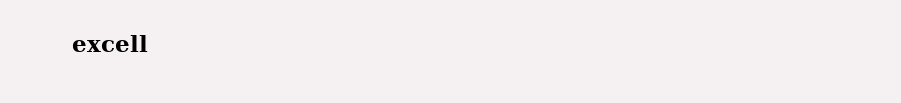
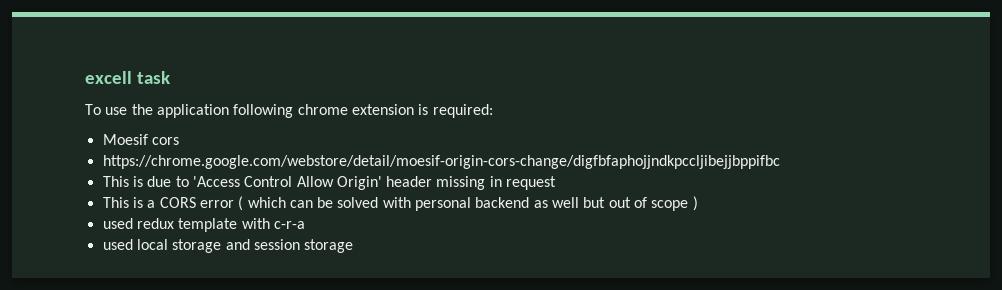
- excell
+ excell task
+ To use the application following chrome extension is required:
+ Moesif cors
+ https://chrome.google.com/webstore/detail/moesif-origin-cors-change/digfbfaphojjndkpccljibejjbppifbc
+ This is due to 'Access Control Allow Origin' header missing in request
+ This is a CORS error ( which can be solved with personal backend as well but out of scope )
+ used redux template with c-r-a
+ used local storage and session storage

